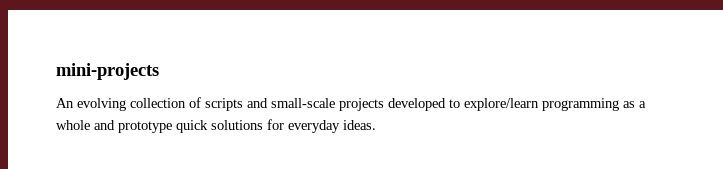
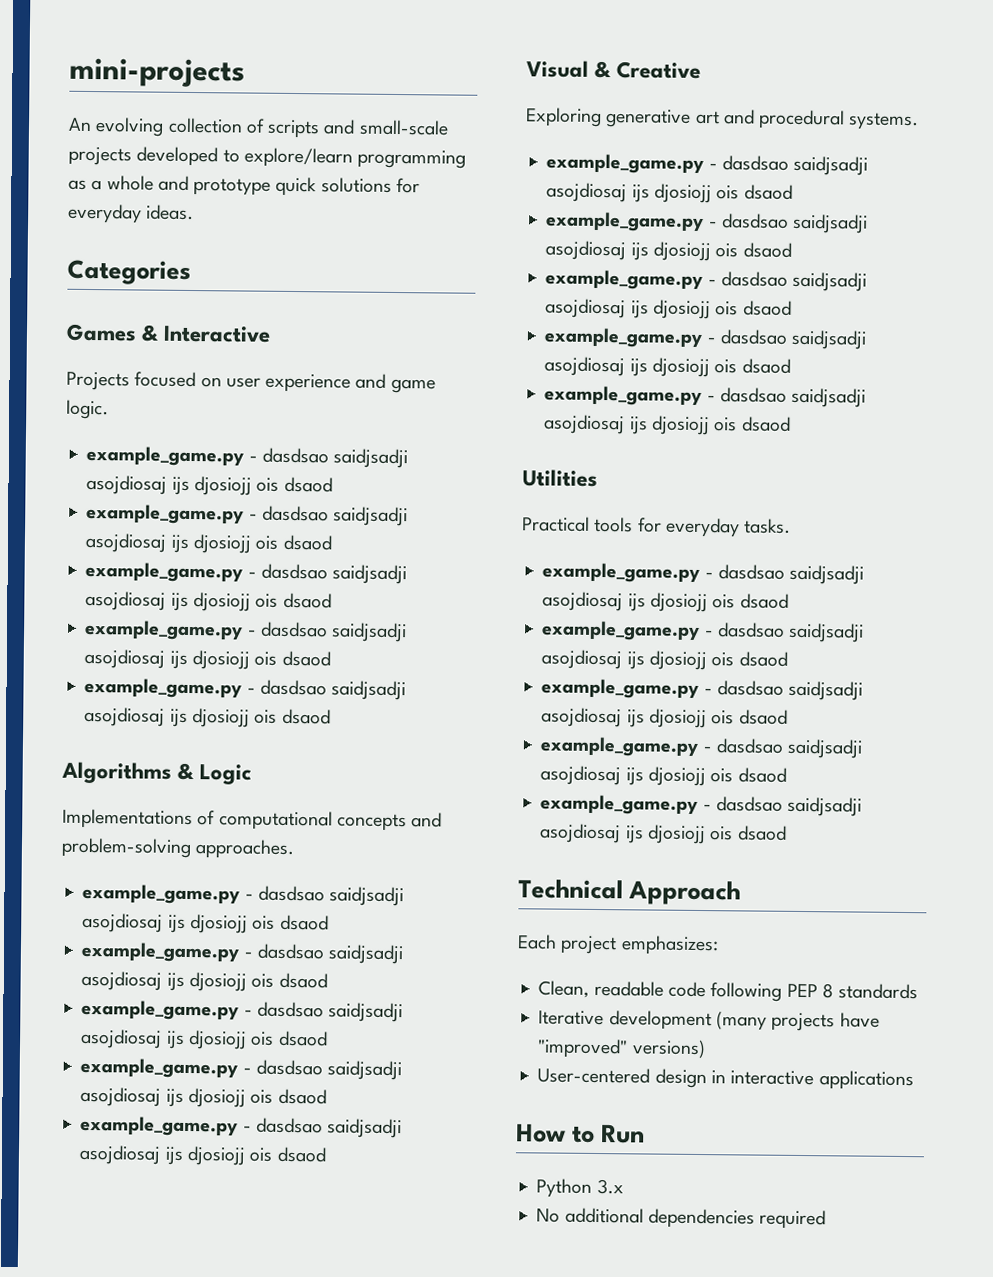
+ Categories
+ Games & Interactive
+ Projects focused on user experience and game logic.
+ example_game.py - dasdsao saidjsadji asojdiosaj ijs djosiojj ois dsaod
+ example_game.py - dasdsao saidjsadji asojdiosaj ijs djosiojj ois dsaod
+ example_game.py - dasdsao saidjsadji asojdiosaj ijs djosiojj ois dsaod
+ example_game.py - dasdsao saidjsadji asojdiosaj ijs djosiojj ois dsaod
+ example_game.py - dasdsao saidjsadji asojdiosaj ijs djosiojj ois dsaod
+ Algorithms & Logic
+ Implementations of computational concepts and problem-solving approaches.
+ example_game.py - dasdsao saidjsadji asojdiosaj ijs djosiojj ois dsaod
+ example_game.py - dasdsao saidjsadji asojdiosaj ijs djosiojj ois dsaod
+ example_game.py - dasdsao saidjsadji asojdiosaj ijs djosiojj ois dsaod
+ example_game.py - dasdsao saidjsadji asojdiosaj ijs djosiojj ois dsaod
+ example_game.py - dasdsao saidjsadji asojdiosaj ijs djosiojj ois dsaod
+ Visual & Creative
+ Exploring generative art and procedural systems.
+ example_game.py - dasdsao saidjsadji asojdiosaj ijs djosiojj ois dsaod
+ example_game.py - dasdsao saidjsadji asojdiosaj ijs djosiojj ois dsaod
+ example_game.py - dasdsao saidjsadji asojdiosaj ijs djosiojj ois dsaod
+ example_game.py - dasdsao saidjsadji asojdiosaj ijs djosiojj ois dsaod
+ example_game.py - dasdsao saidjsadji asojdiosaj ijs djosiojj ois dsaod
+ Utilities
+ Practical tools for everyday tasks.
+ example_game.py - dasdsao saidjsadji asojdiosaj ijs djosiojj ois dsaod
+ example_game.py - dasdsao saidjsadji asojdiosaj ijs djosiojj ois dsaod
+ example_game.py - dasdsao saidjsadji asojdiosaj ijs djosiojj ois dsaod
+ example_game.py - dasdsao saidjsadji asojdiosaj ijs djosiojj ois dsaod
+ example_game.py - dasdsao saidjsadji asojdiosaj ijs djosiojj ois dsaod
+ Technical Approach
+ Each project emphasizes:
+ Clean, readable code following PEP 8 standards
+ Iterative development (many projects have "improved" versions)
+ User-centered design in interactive applications
+ How to Run
+ Python 3.x
+ No additional dependencies required

